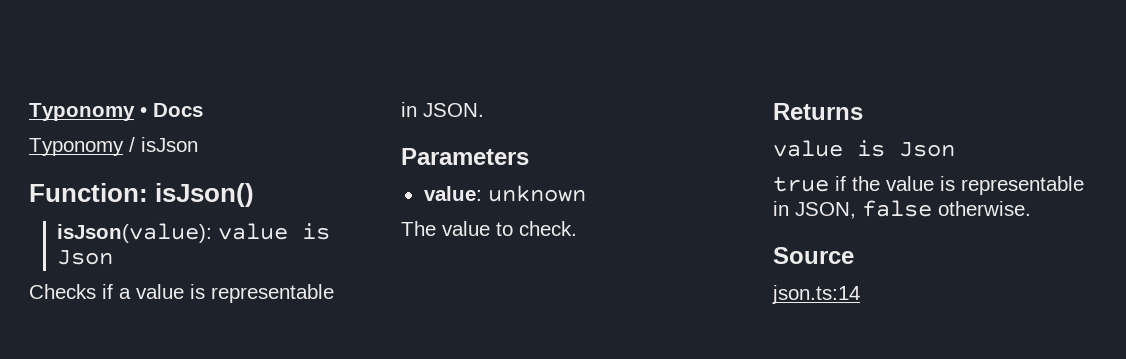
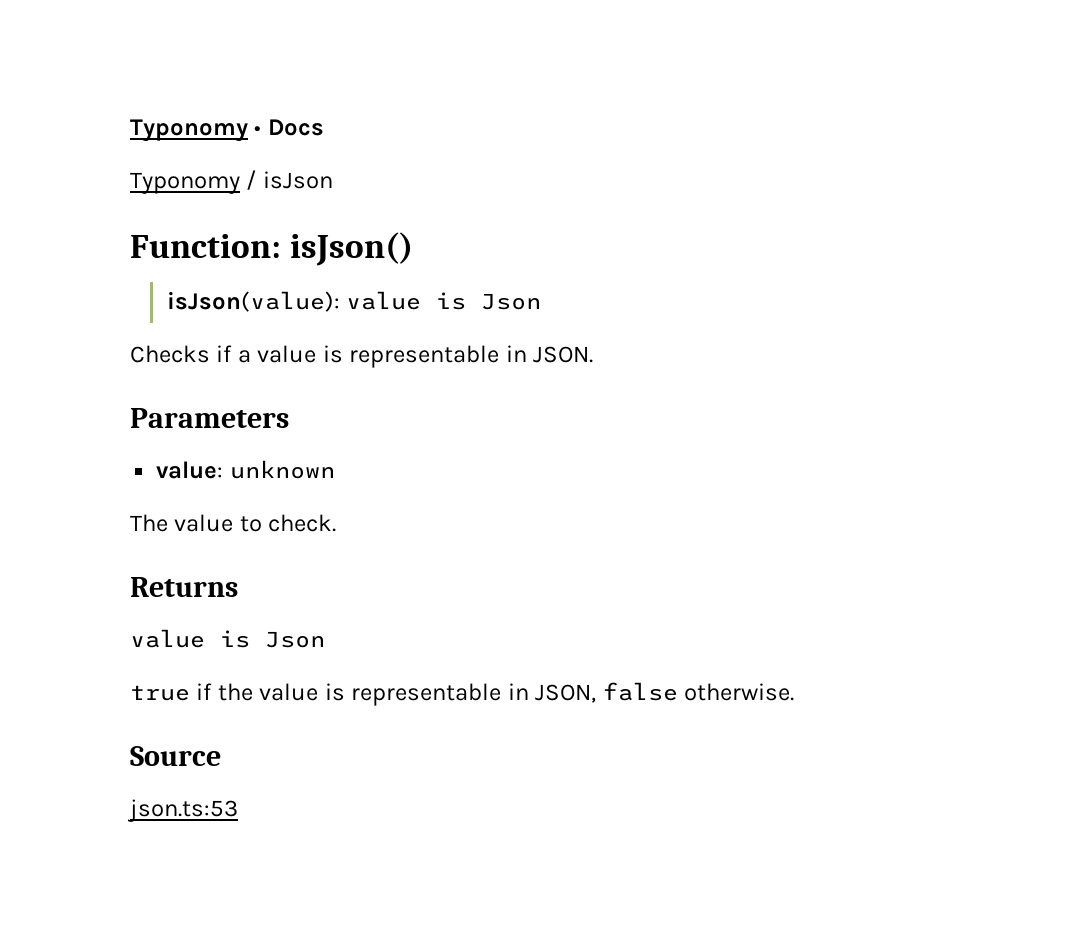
- json.ts:14
+ json.ts:53

